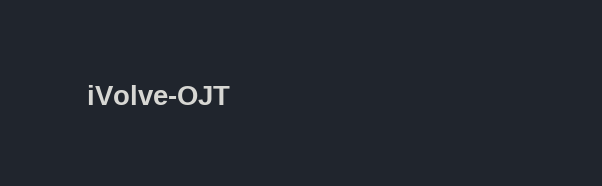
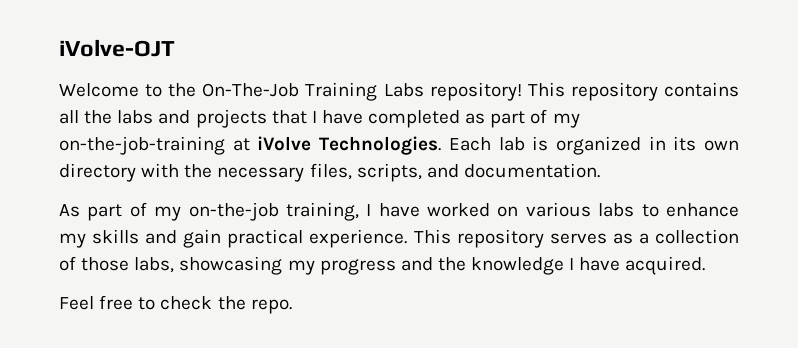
+ Welcome to the On-The-Job Training Labs repository! This repository contains all the labs and projects that I have completed as part of my on-the-job-training at iVolve Technologies. Each lab is organized in its own directory with the necessary files, scripts, and documentation.
+ As part of my on-the-job training, I have worked on various labs to enhance my skills and gain practical experience. This repository serves as a collection of those labs, showcasing my progress and the knowledge I have acquired.
+ Feel free to check the repo.

